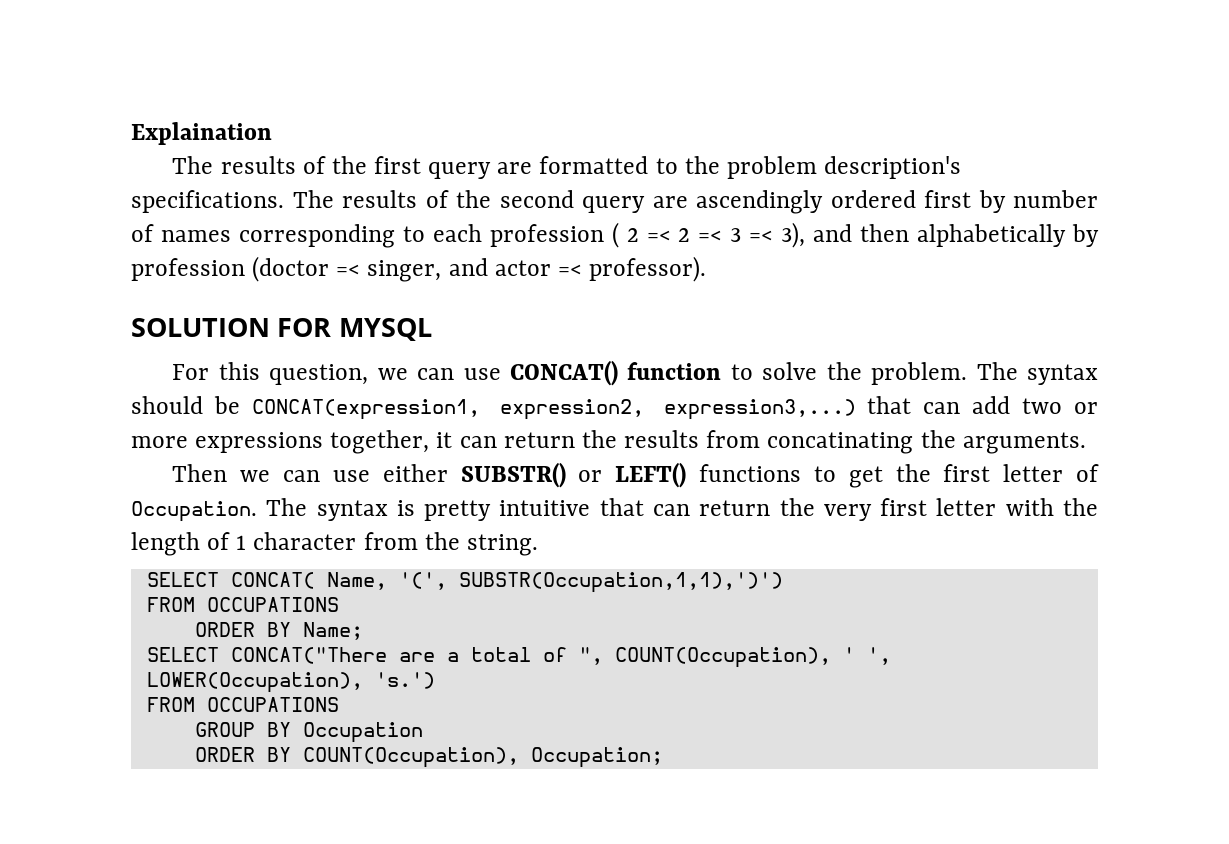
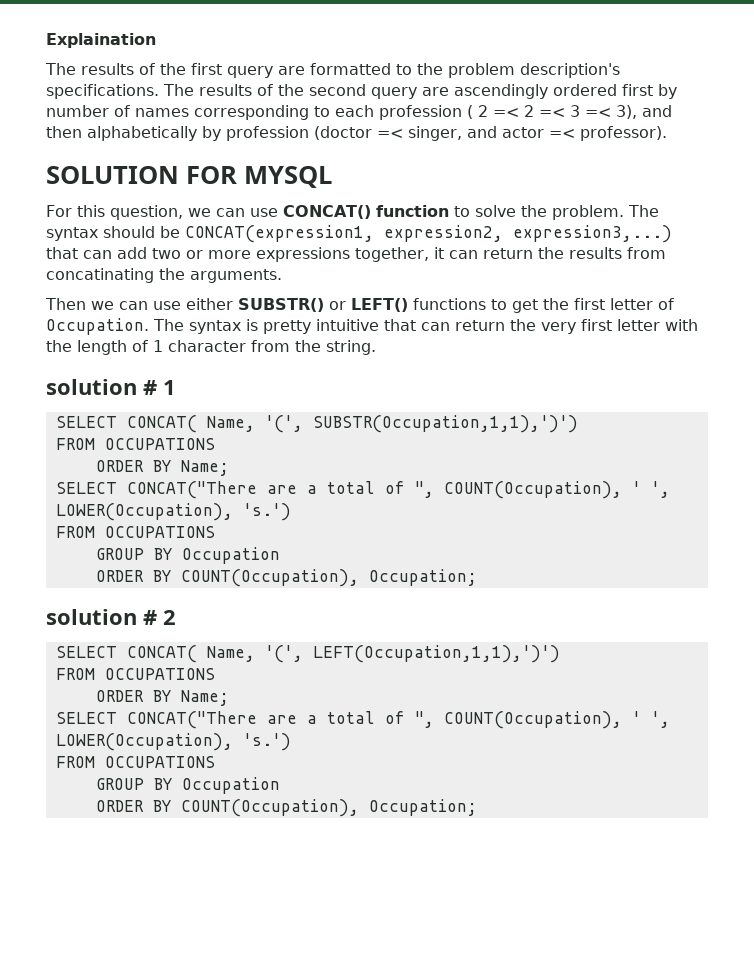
+ solution # 1
+ solution # 2
+ SELECT CONCAT( Name, '(', LEFT(Occupation,1,1),')')
+ FROM OCCUPATIONS
+ ORDER BY Name;
+ SELECT CONCAT("There are a total of ", COUNT(Occupation), ' ', LOWER(Occupation), 's.')
+ FROM OCCUPATIONS
+ GROUP BY Occupation
+ ORDER BY COUNT(Occupation), Occupation;

